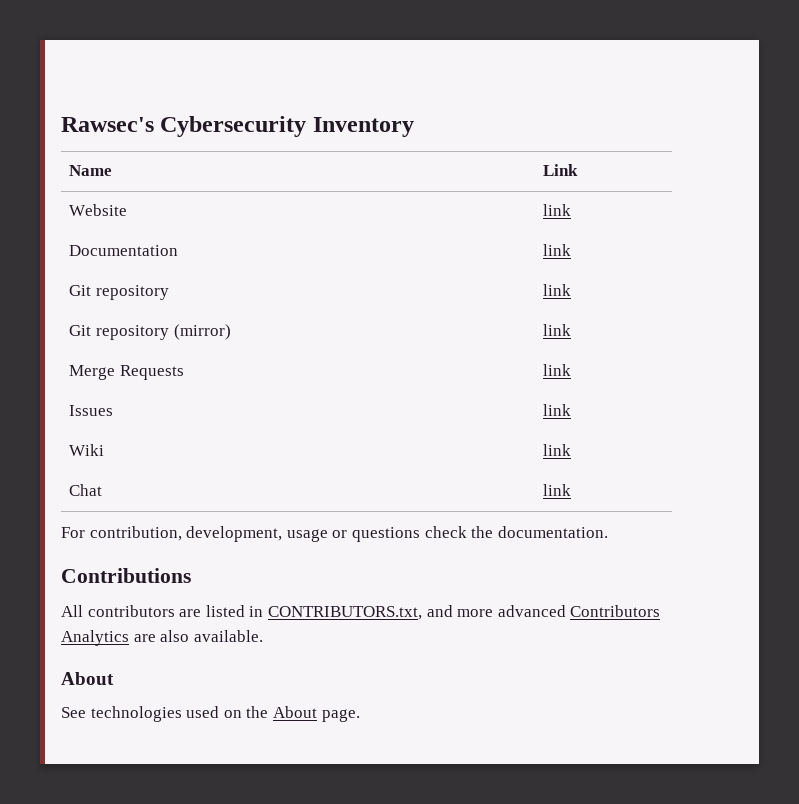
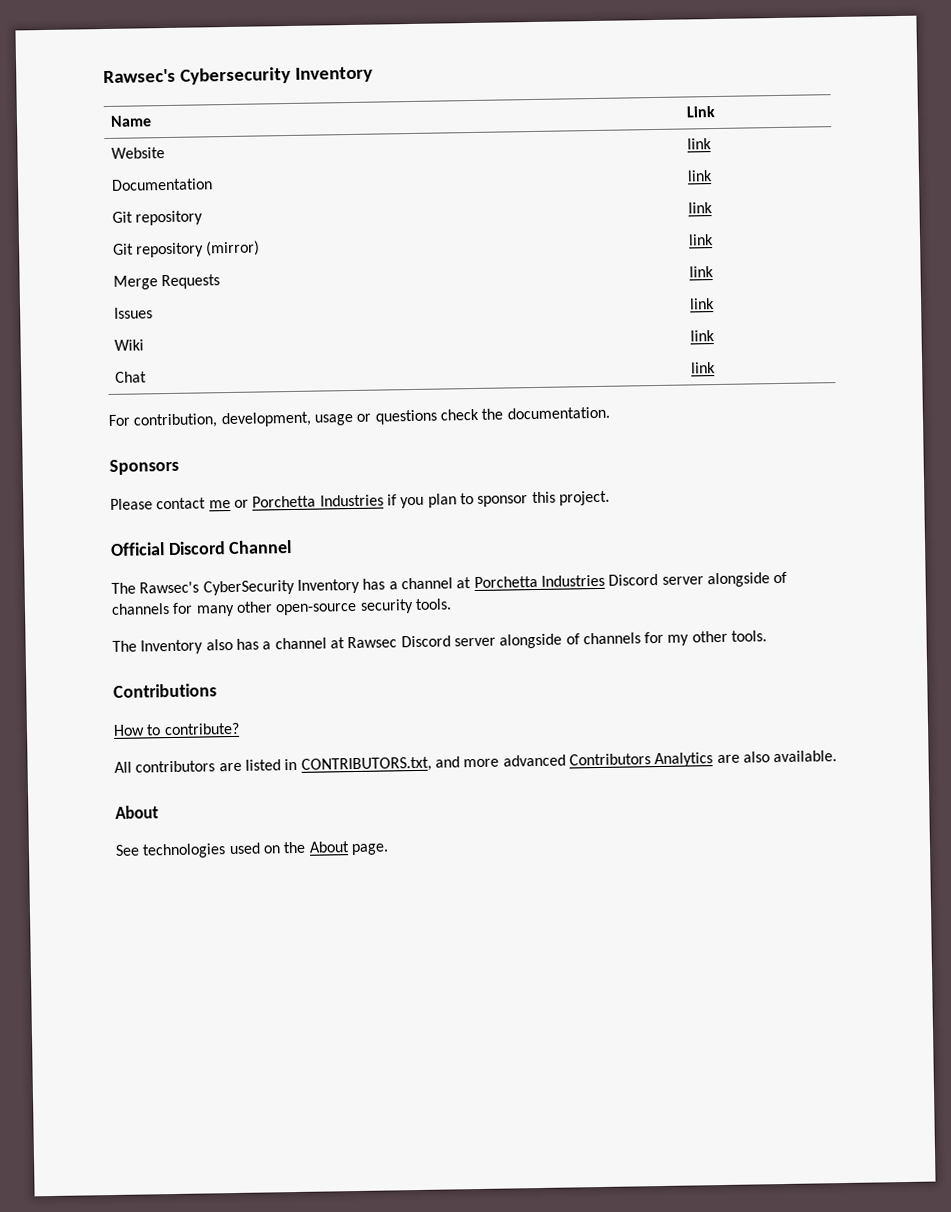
+ Sponsors
+ Please contact me or Porchetta Industries if you plan to sponsor this project.
+ Official Discord Channel
+ The Rawsec's CyberSecurity Inventory has a channel at Porchetta Industries Discord server alongside of channels for many other open-source security tools.
+ The Inventory also has a channel at Rawsec Discord server alongside of channels for my other tools.
  Contributions
+ How to contribute?

